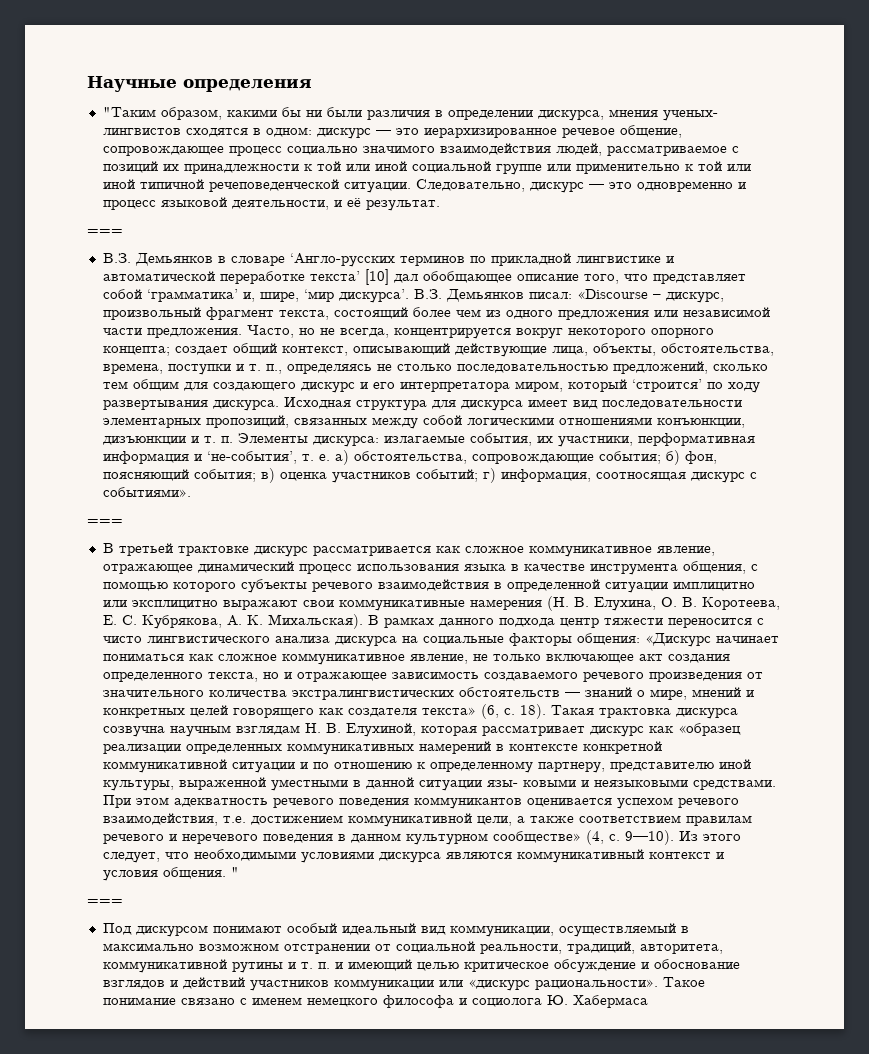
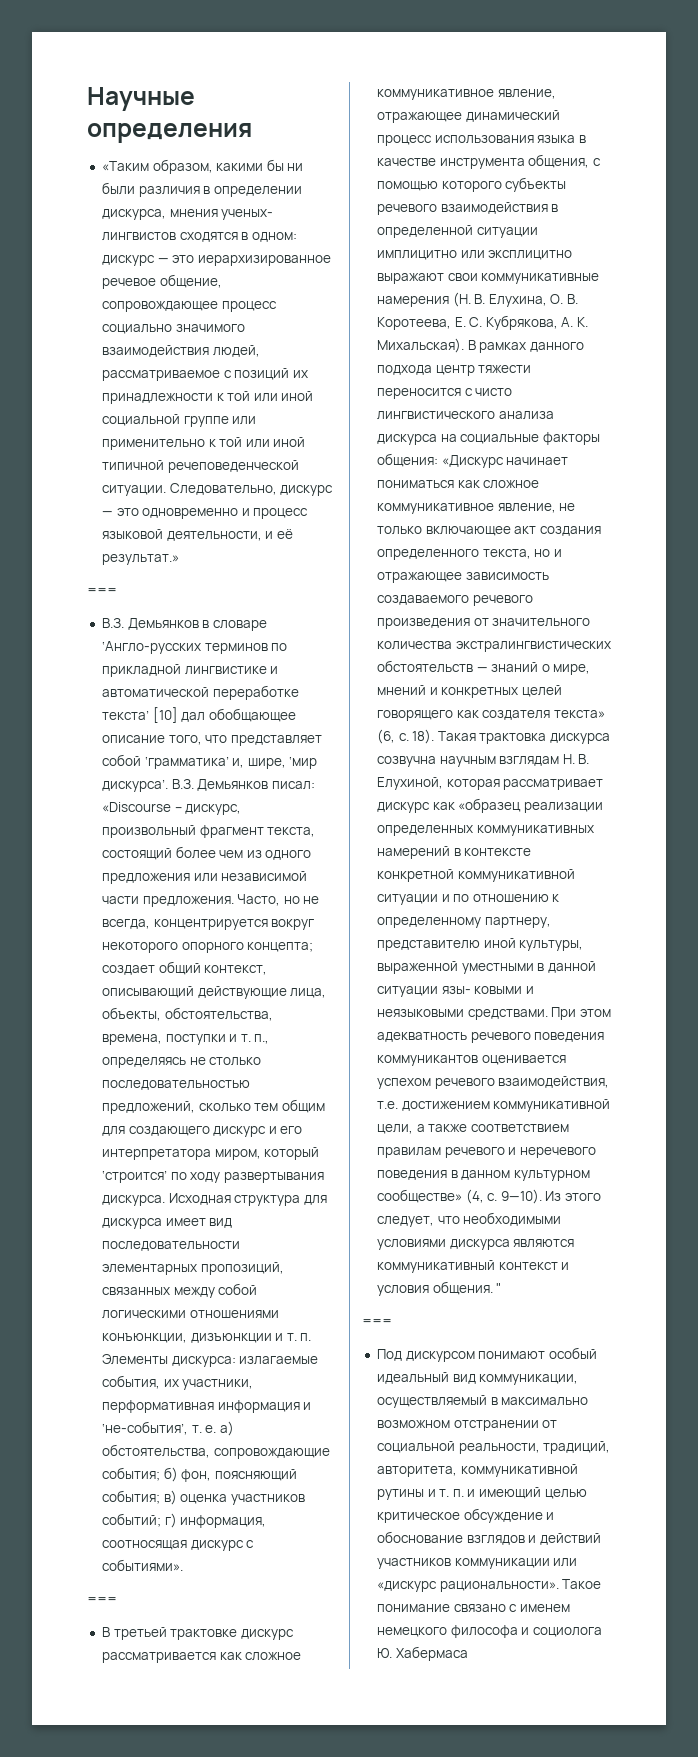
- "Таким образом, какими бы ни были различия в определении дискурса, мнения ученых- лингвистов сходятся в одном: дискурс — это иерархизированное речевое общение, сопровождающее процесс социально значимого взаимодействия людей, рассматриваемое с позиций их принадлежности к той или иной социальной группе или применительно к той или иной типичной речеповеденческой ситуации.
+ «Таким образом, какими бы ни были различия в определении дискурса, мнения ученых- лингвистов сходятся в одном: дискурс — это иерархизированное речевое общение, сопровождающее процесс социально значимого взаимодействия людей, рассматриваемое с позиций их принадлежности к той или иной социальной группе или применительно к той или иной типичной речеповеденческой ситуации.
- Следовательно, дискурс — это одновременно и процесс языковой деятельности, и её результат.
+ Следовательно, дискурс — это одновременно и процесс языковой деятельности, и её результат.»

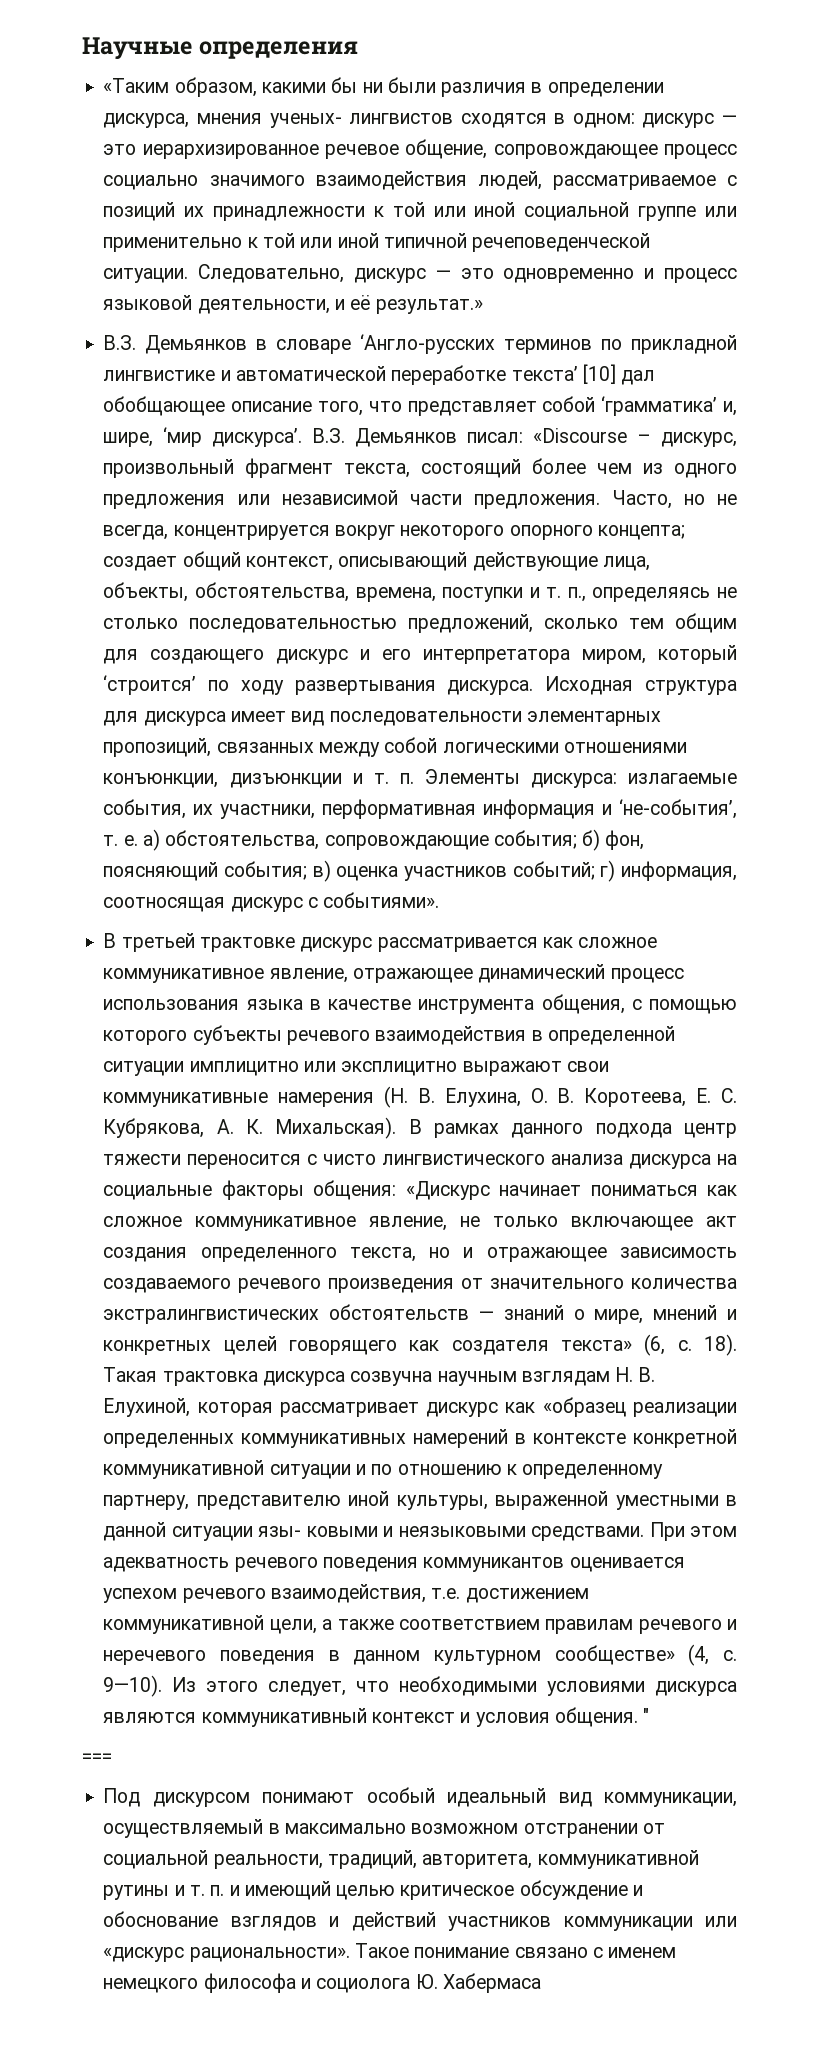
  Следовательно, дискурс — это одновременно и процесс языковой деятельности, и её результат.»
- ===
  Исходная структура для дискурса имеет вид последовательности элементарных пропозиций, связанных между собой логическими отношениями конъюнкции, дизъюнкции и т. п. Элементы дискурса: излагаемые события, их участники, перформативная информация и ‘не-события’, т. е. а) обстоятельства, сопровождающие события; б) фон, поясняющий события; в) оценка участников событий; г) информация, соотносящая дискурс с событиями».
- ===

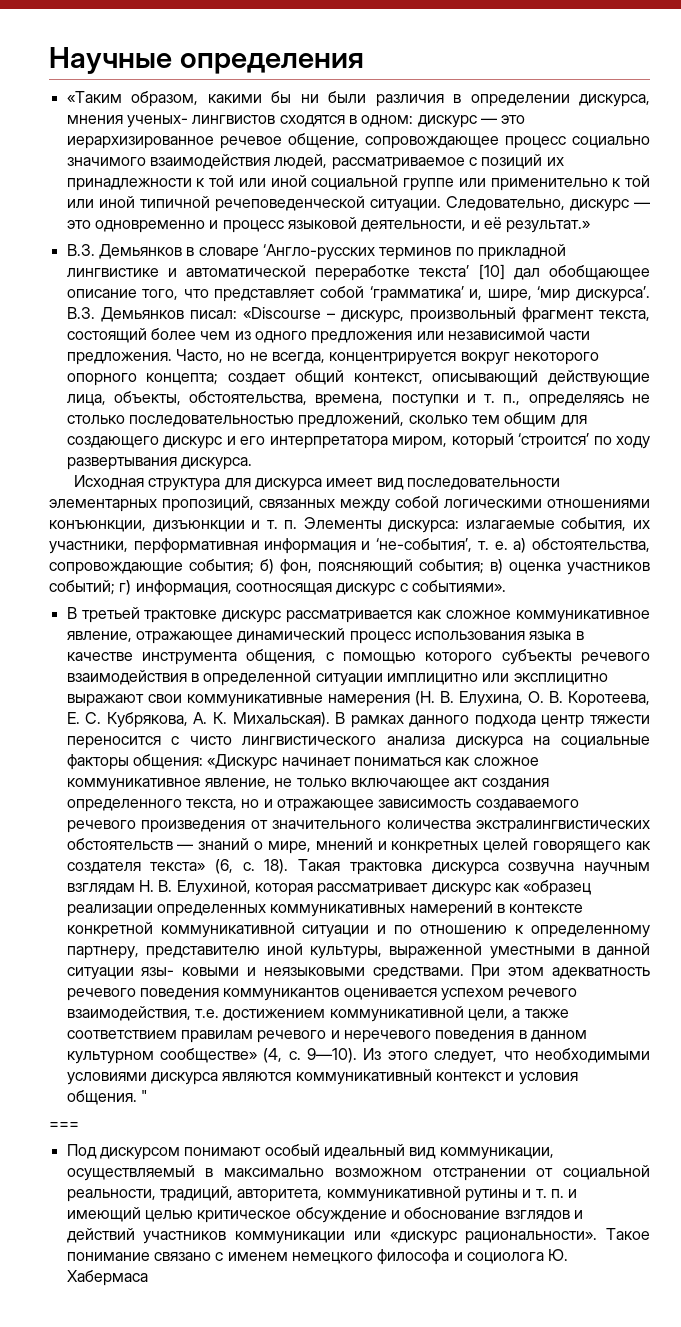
- создает общий контекст, описывающий действующие лица, объекты, обстоятельства, времена, поступки и т. п., определяясь не столько последовательностью предложений, сколько тем общим для создающего дискурс и его интерпретатора миром, который ‘строится’ по ходу развертывания дискурса. Исходная структура для дискурса имеет вид последовательности элементарных пропозиций, связанных между собой логическими отношениями конъюнкции, дизъюнкции и т. п. Элементы дискурса:
+ создает общий контекст, описывающий действующие лица, объекты, обстоятельства, времена, поступки и т. п., определяясь не столько последовательностью предложений, сколько тем общим для создающего дискурс и его интерпретатора миром, который ‘строится’ по ходу развертывания дискурса.
+ Исходная структура для дискурса имеет вид последовательности элементарных пропозиций, связанных между собой логическими отношениями конъюнкции, дизъюнкции и т. п. Элементы дискурса:

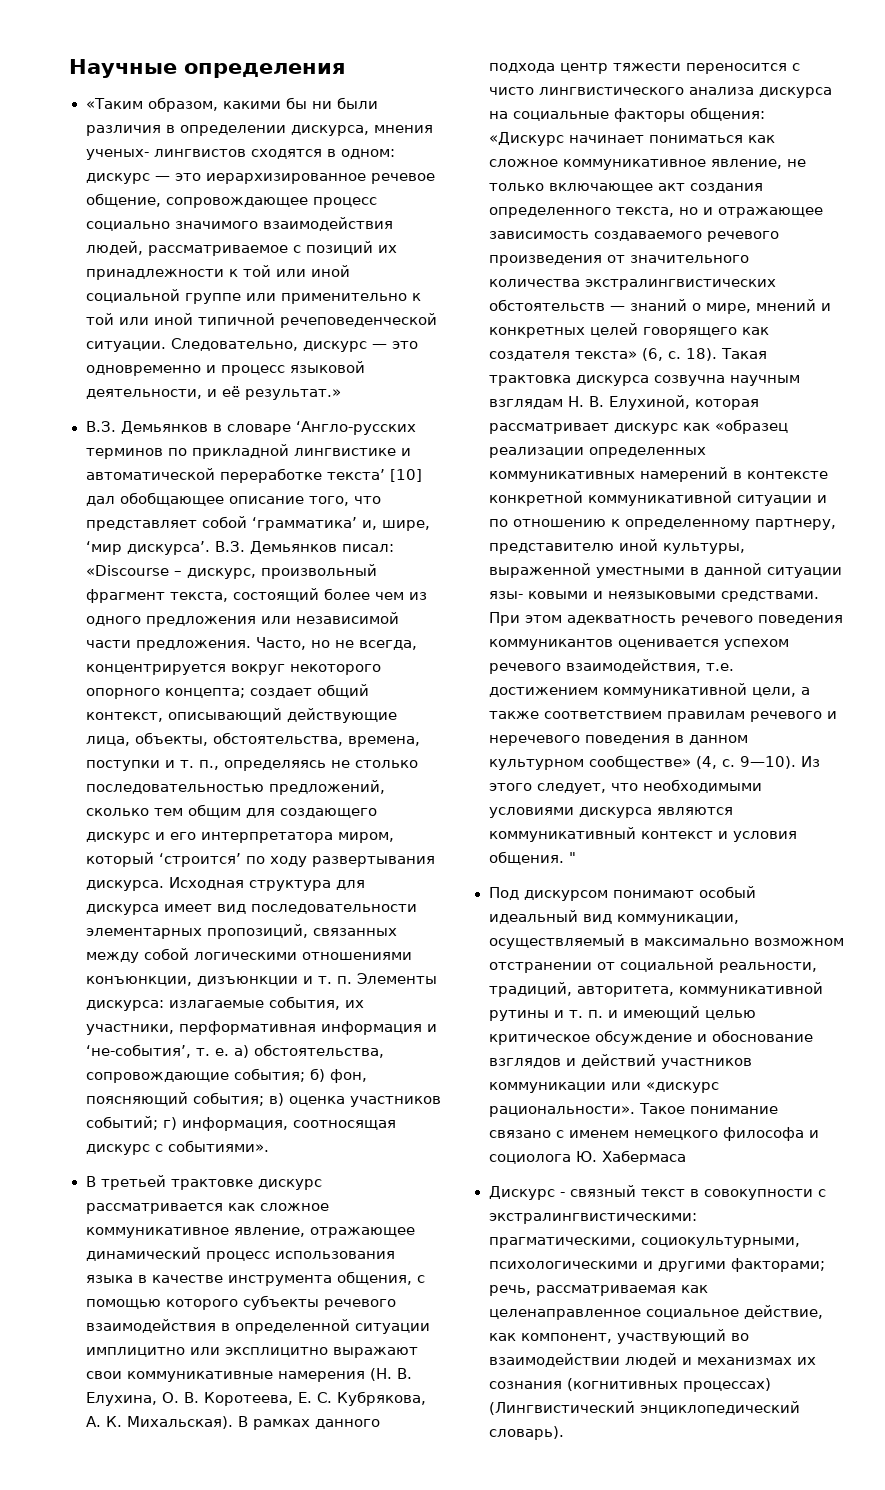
- создает общий контекст, описывающий действующие лица, объекты, обстоятельства, времена, поступки и т. п., определяясь не столько последовательностью предложений, сколько тем общим для создающего дискурс и его интерпретатора миром, который ‘строится’ по ходу развертывания дискурса.
- Исходная структура для дискурса имеет вид последовательности элементарных пропозиций, связанных между собой логическими отношениями конъюнкции, дизъюнкции и т. п. Элементы дискурса:
+ создает общий контекст, описывающий действующие лица, объекты, обстоятельства, времена, поступки и т. п., определяясь не столько последовательностью предложений, сколько тем общим для создающего дискурс и его интерпретатора миром, который ‘строится’ по ходу развертывания дискурса. Исходная структура для дискурса имеет вид последовательности элементарных пропозиций, связанных между собой логическими отношениями конъюнкции, дизъюнкции и т. п. Элементы дискурса:
- ===
+ Дискурс - связный текст в совокупности с экстралингвистическими: прагматическими, социокультурными, психологическими и другими факторами; речь, рассматриваемая как целенаправленное социальное действие, как компонент, участвующий во взаимодействии людей и механизмах их сознания (когнитивных процессах) (Лингвистический энциклопедический словарь).

